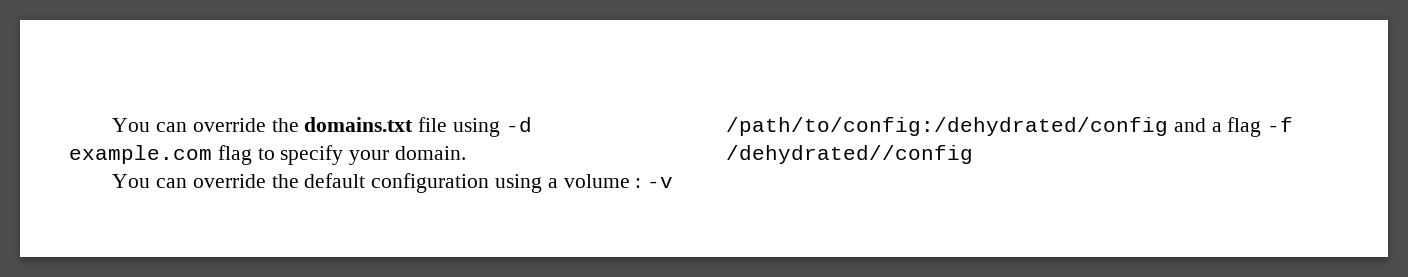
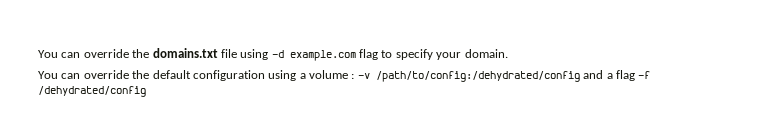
- You can override the default configuration using a volume : -v /path/to/config:/dehydrated/config and a flag -f /dehydrated//config
+ You can override the default configuration using a volume : -v /path/to/config:/dehydrated/config and a flag -f /dehydrated/config

